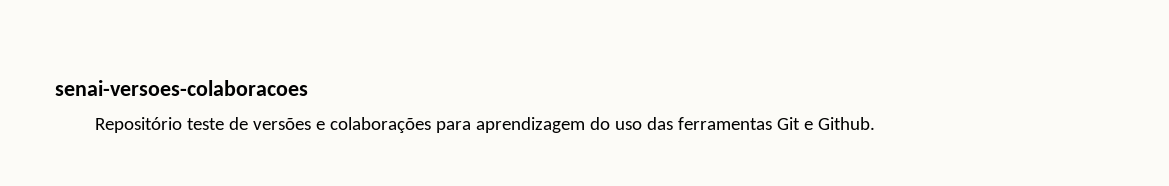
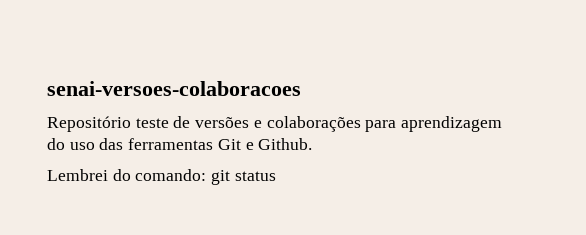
+ Lembrei do comando: git status

